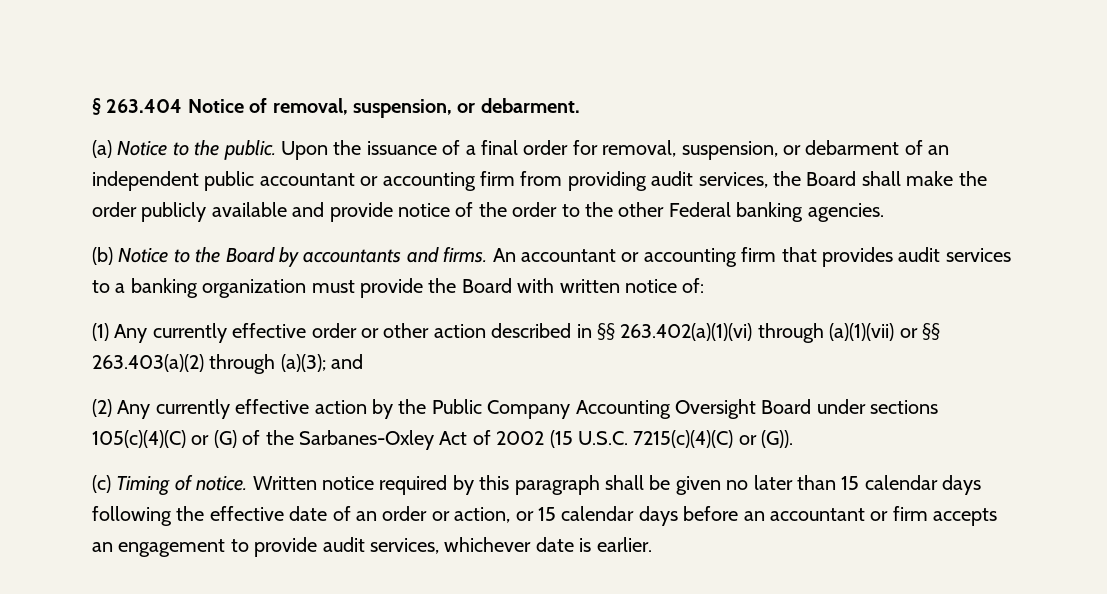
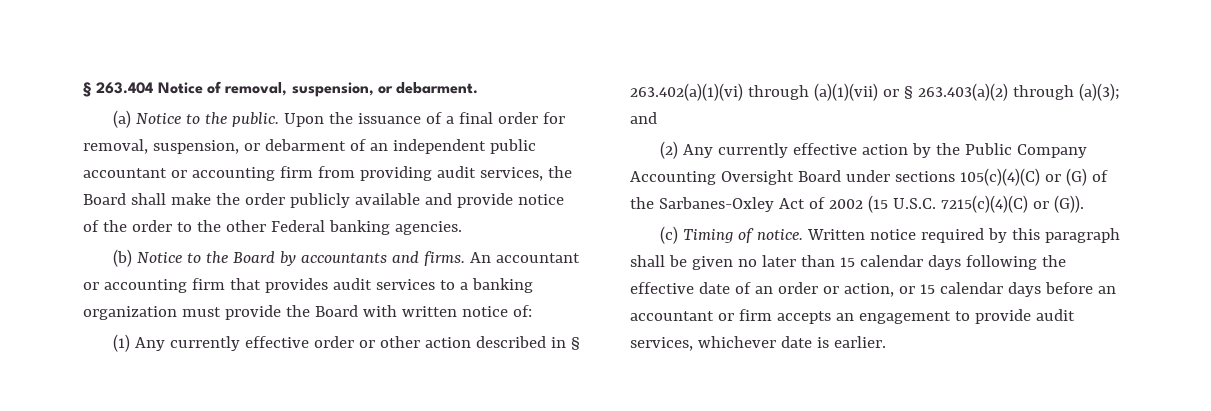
- (1) Any currently effective order or other action described in §§ 263.402(a)(1)(vi) through (a)(1)(vii) or §§ 263.403(a)(2) through (a)(3); and
+ (1) Any currently effective order or other action described in § 263.402(a)(1)(vi) through (a)(1)(vii) or § 263.403(a)(2) through (a)(3); and

